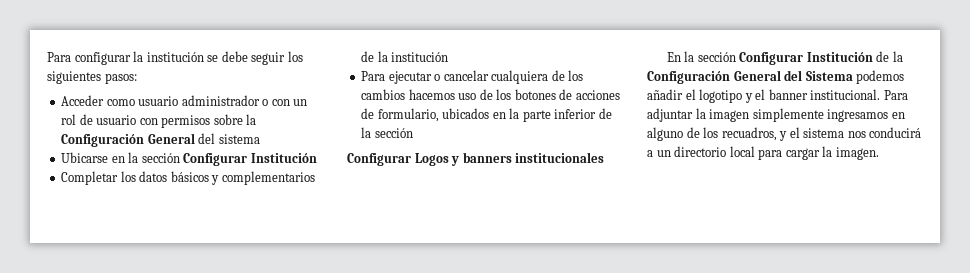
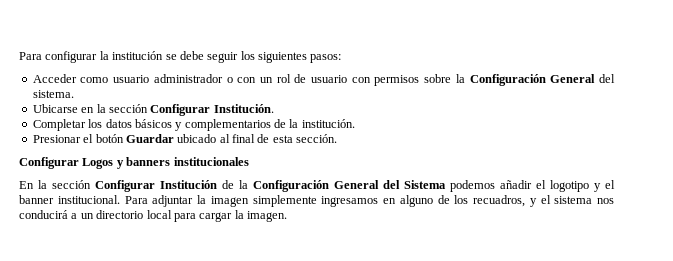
- Acceder como usuario administrador o con un rol de usuario con permisos sobre la Configuración General del sistema
+ Acceder como usuario administrador o con un rol de usuario con permisos sobre la Configuración General del sistema.
- Ubicarse en la sección Configurar Institución
+ Ubicarse en la sección Configurar Institución.
- Completar los datos básicos y complementarios de la institución
- Para ejecutar o cancelar cualquiera de los cambios hacemos uso de los botones de acciones de formulario, ubicados en la parte inferior de la sección
+ Completar los datos básicos y complementarios de la institución.
+ Presionar el botón Guardar ubicado al final de esta sección.

